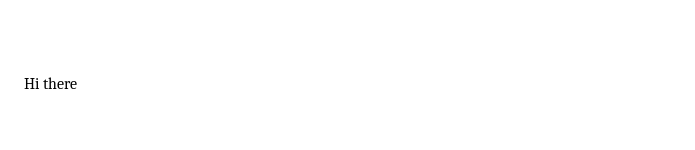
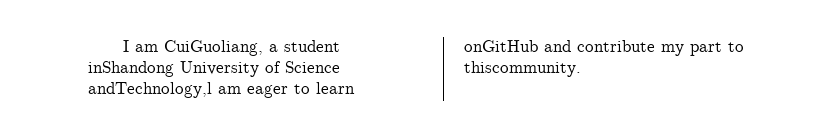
- Hi there
+ I am CuiGuoliang, a student inShandong University of Science andTechnology,l am eager to learn onGitHub and contribute my part to thiscommunity.

